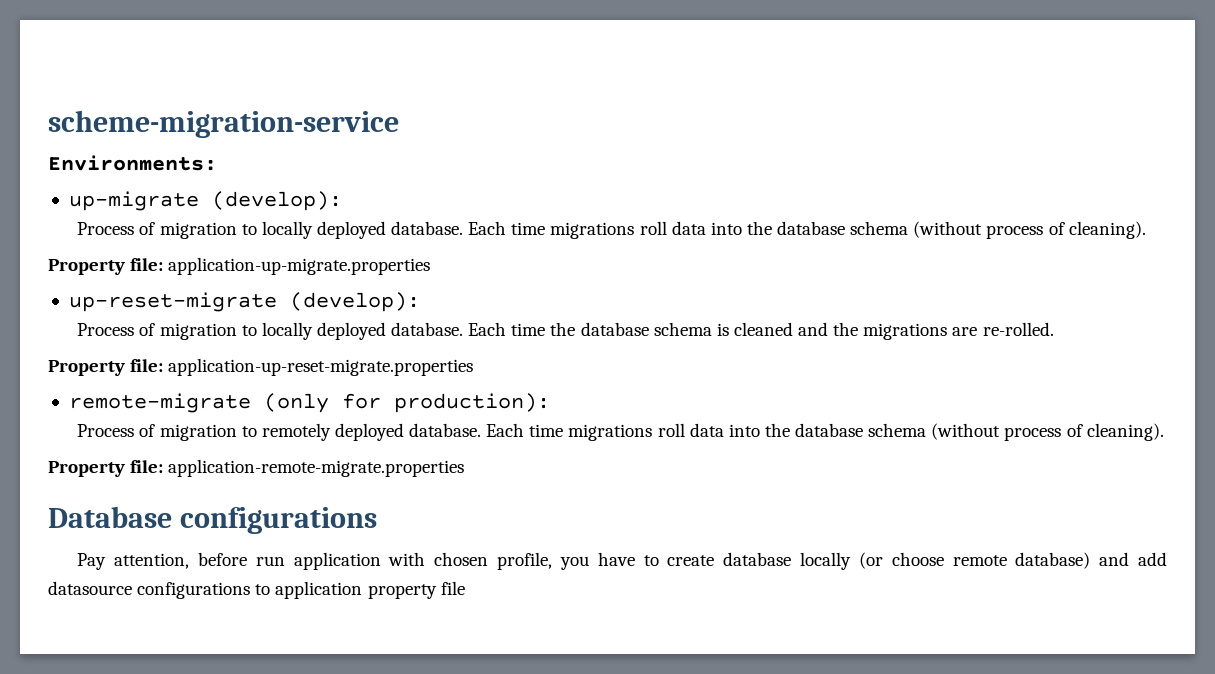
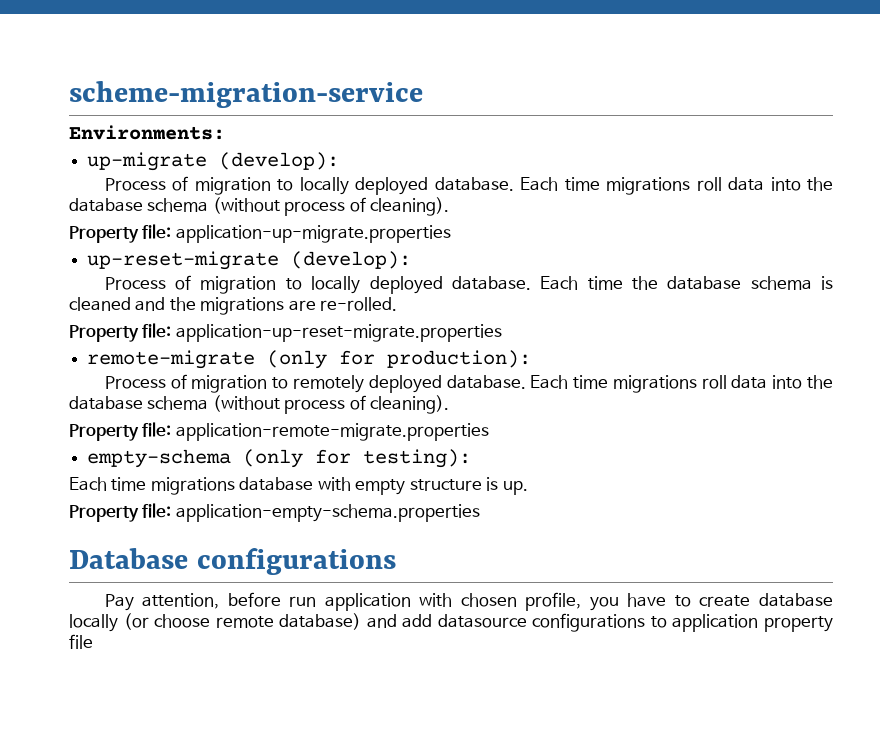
+ empty-schema (only for testing):
+ Each time migrations database with empty structure is up.
+ Property file: application-empty-schema.properties

